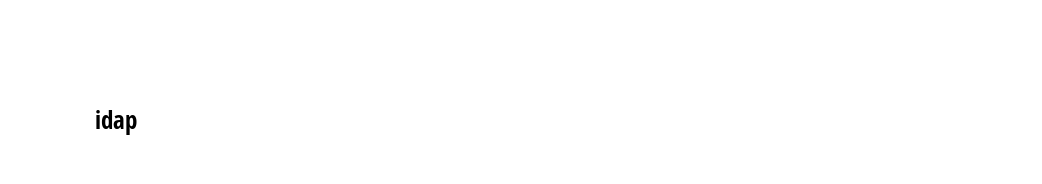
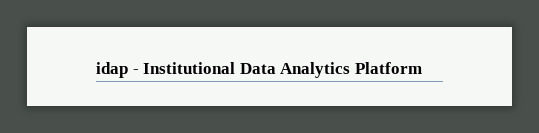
- idap
+ idap - Institutional Data Analytics Platform

